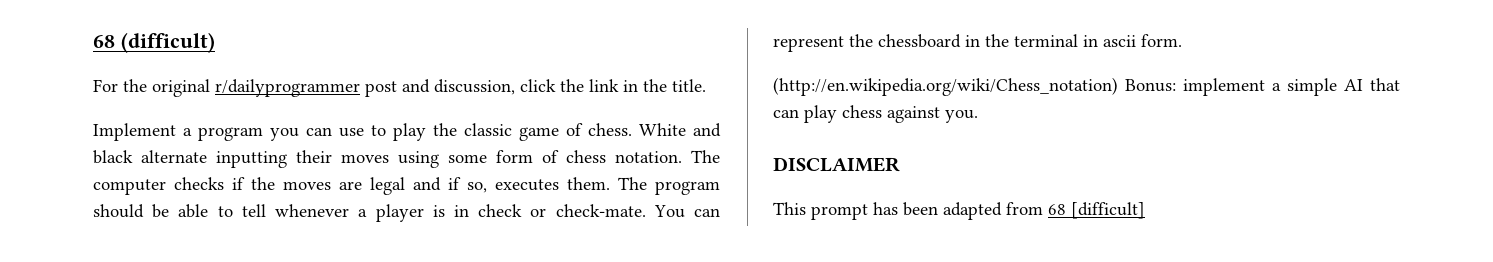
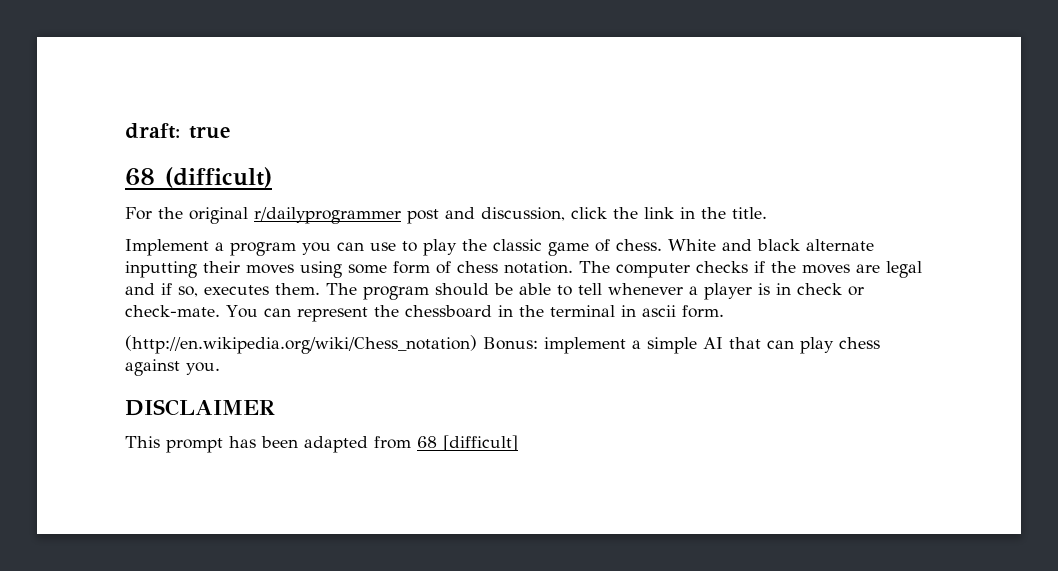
+ draft: true

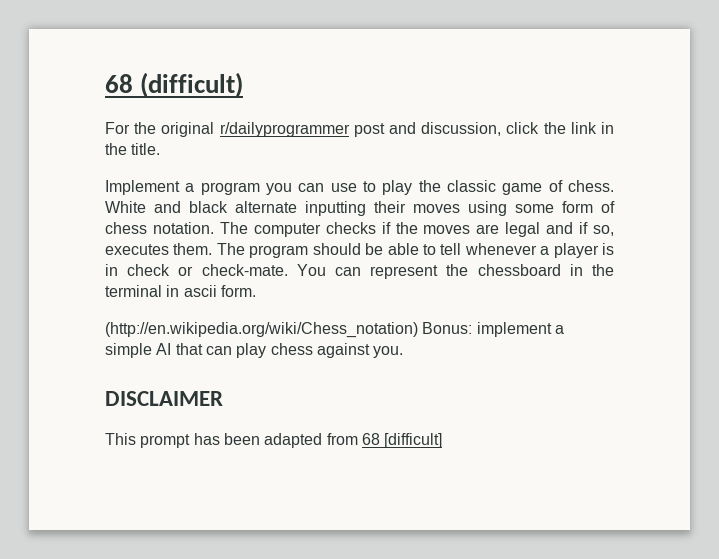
- draft: true

